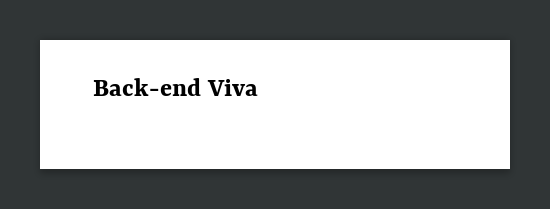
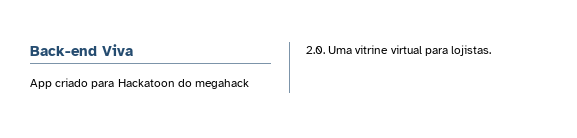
+ App criado para Hackatoon do megahack 2.0. Uma vitrine virtual para lojistas.

